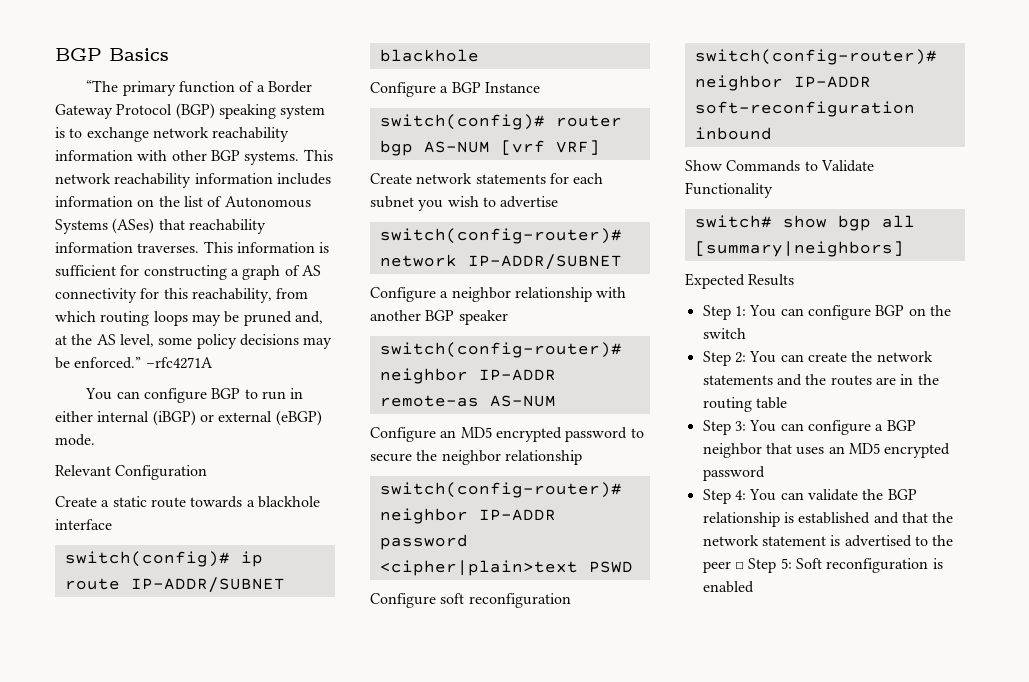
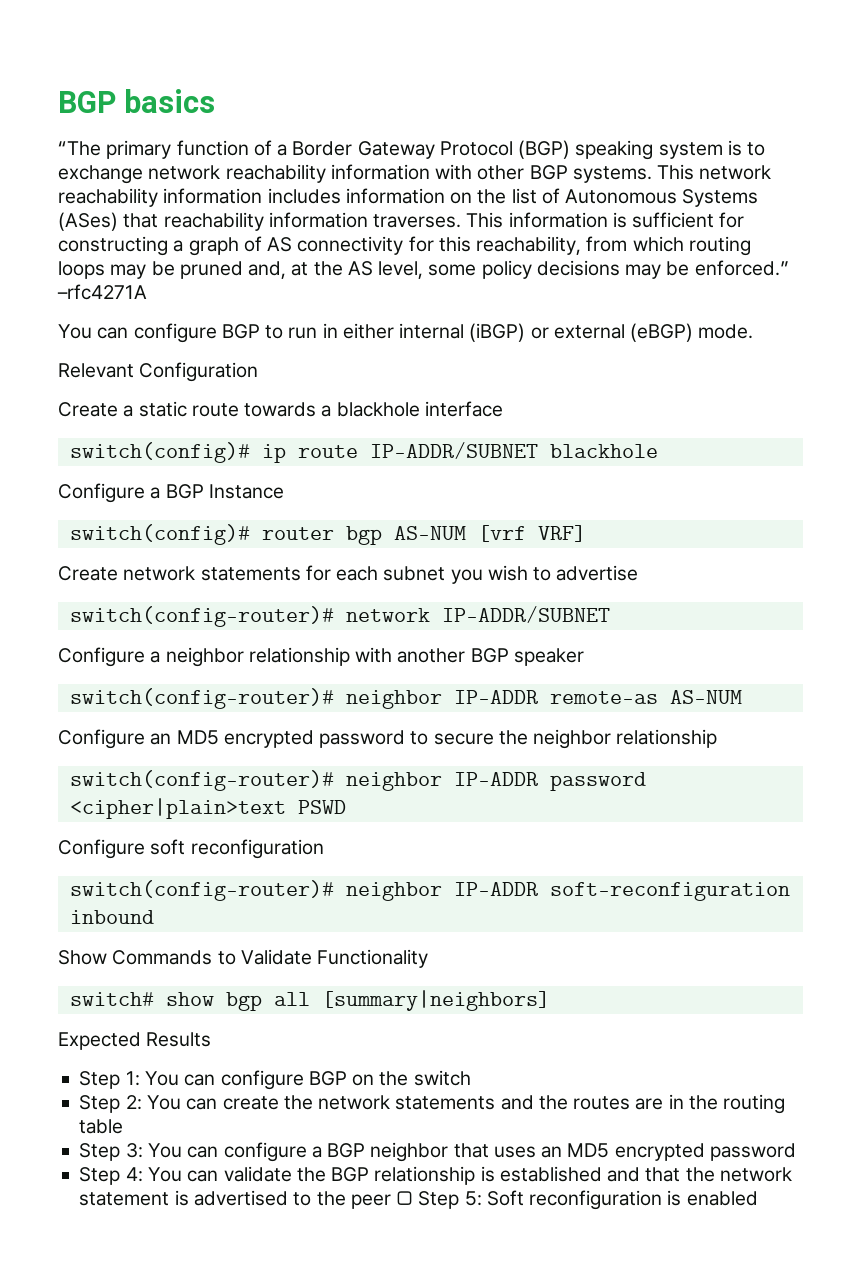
- BGP Basics
+ BGP basics

